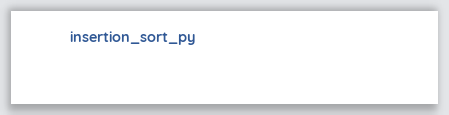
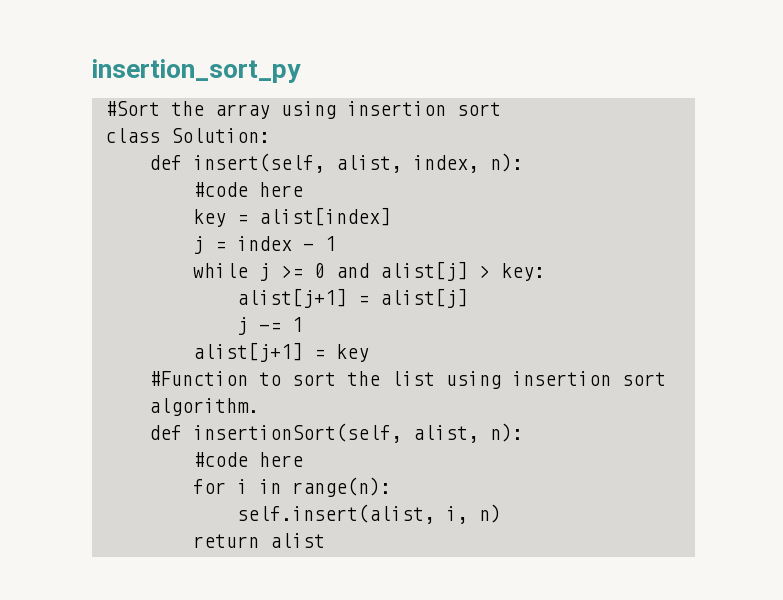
+ #Sort the array using insertion sort
+ class Solution:
+ def insert(self, alist, index, n):
+ #code here
+ key = alist[index]
+ j = index - 1
+ while j >= 0 and alist[j] > key:
+ alist[j+1] = alist[j]
+ j -= 1
+ alist[j+1] = key
+ #Function to sort the list using insertion sort algorithm.
+ def insertionSort(self, alist, n):
+ #code here
+ for i in range(n):
+ self.insert(alist, i, n)
+ return alist

